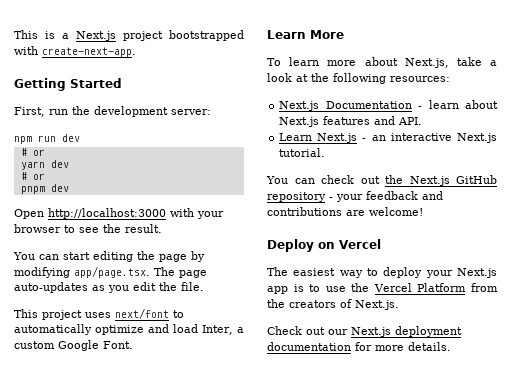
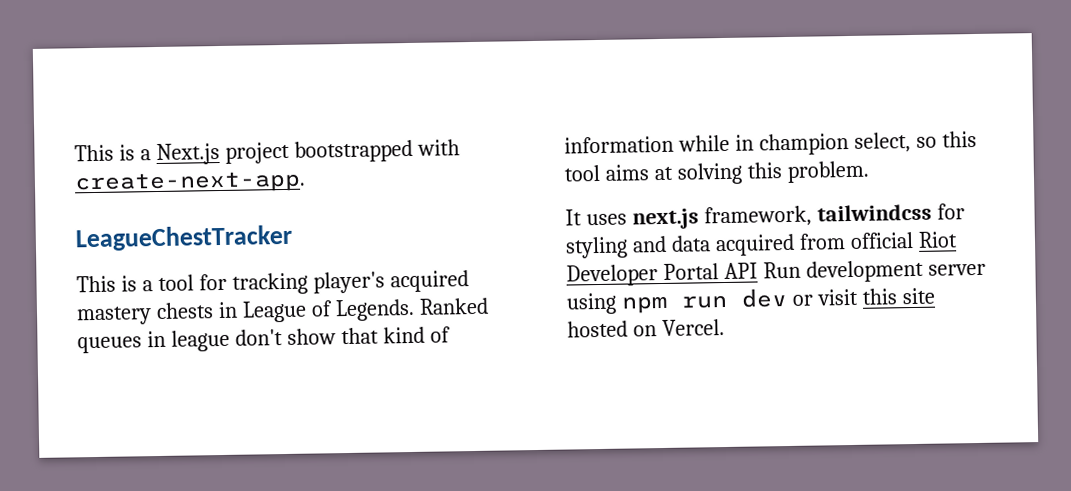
- Getting Started
- First, run the development server:
- npm run dev
- # or
- yarn dev
- # or
- pnpm dev
- Open http://localhost:3000 with your browser to see the result.
- You can start editing the page by modifying app/page.tsx. The page auto-updates as you edit the file.
- This project uses next/font to automatically optimize and load Inter, a custom Google Font.
- Learn More
- To learn more about Next.js, take a look at the following resources:
- Next.js Documentation - learn about Next.js features and API.
- Learn Next.js - an interactive Next.js tutorial.
- You can check out the Next.js GitHub repository - your feedback and contributions are welcome!
- Deploy on Vercel
- The easiest way to deploy your Next.js app is to use the Vercel Platform from the creators of Next.js.
- Check out our Next.js deployment documentation for more details.
+ LeagueChestTracker
+ This is a tool for tracking player's acquired mastery chests in League of Legends. Ranked queues in league don't show that kind of information while in champion select, so this tool aims at solving this problem.
+ It uses next.js framework, tailwindcss for styling and data acquired from official Riot Developer Portal API Run development server using npm run dev or visit this site hosted on Vercel.

